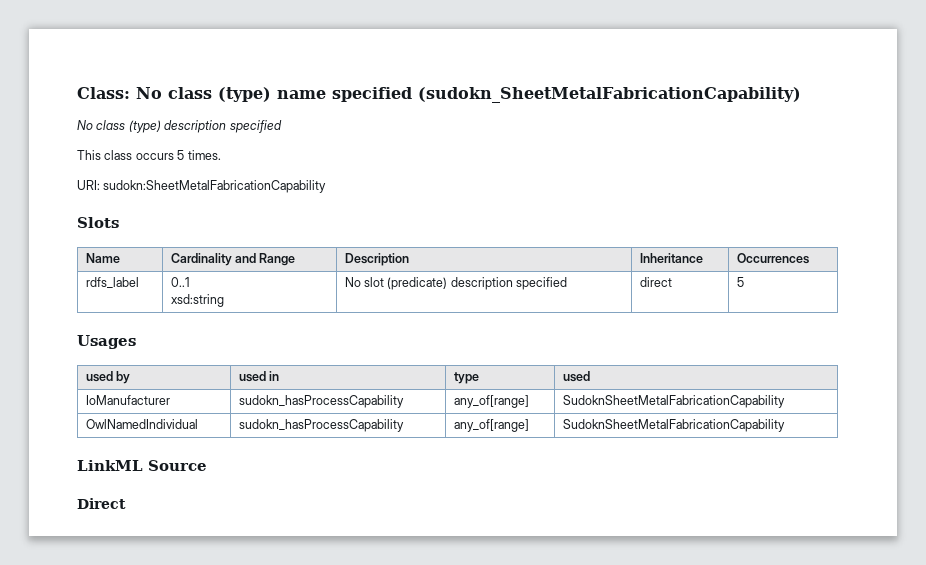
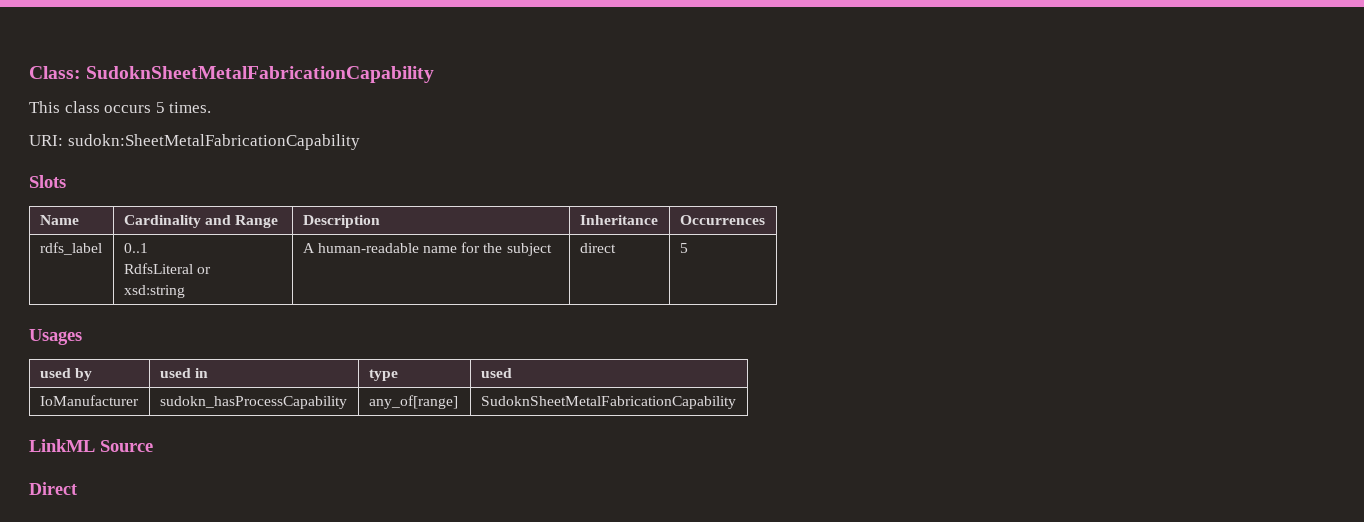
- Class: No class (type) name specified (sudokn_SheetMetalFabricationCapability)
- No class (type) description specified
+ Class: SudoknSheetMetalFabricationCapability
  rdfs_label | 0..1
- xsd:string | No slot (predicate) description specified | direct | 5
+ RdfsLiteral or
+ xsd:string | A human-readable name for the subject | direct | 5
- OwlNamedIndividual | sudokn_hasProcessCapability | any_of[range] | SudoknSheetMetalFabricationCapability

